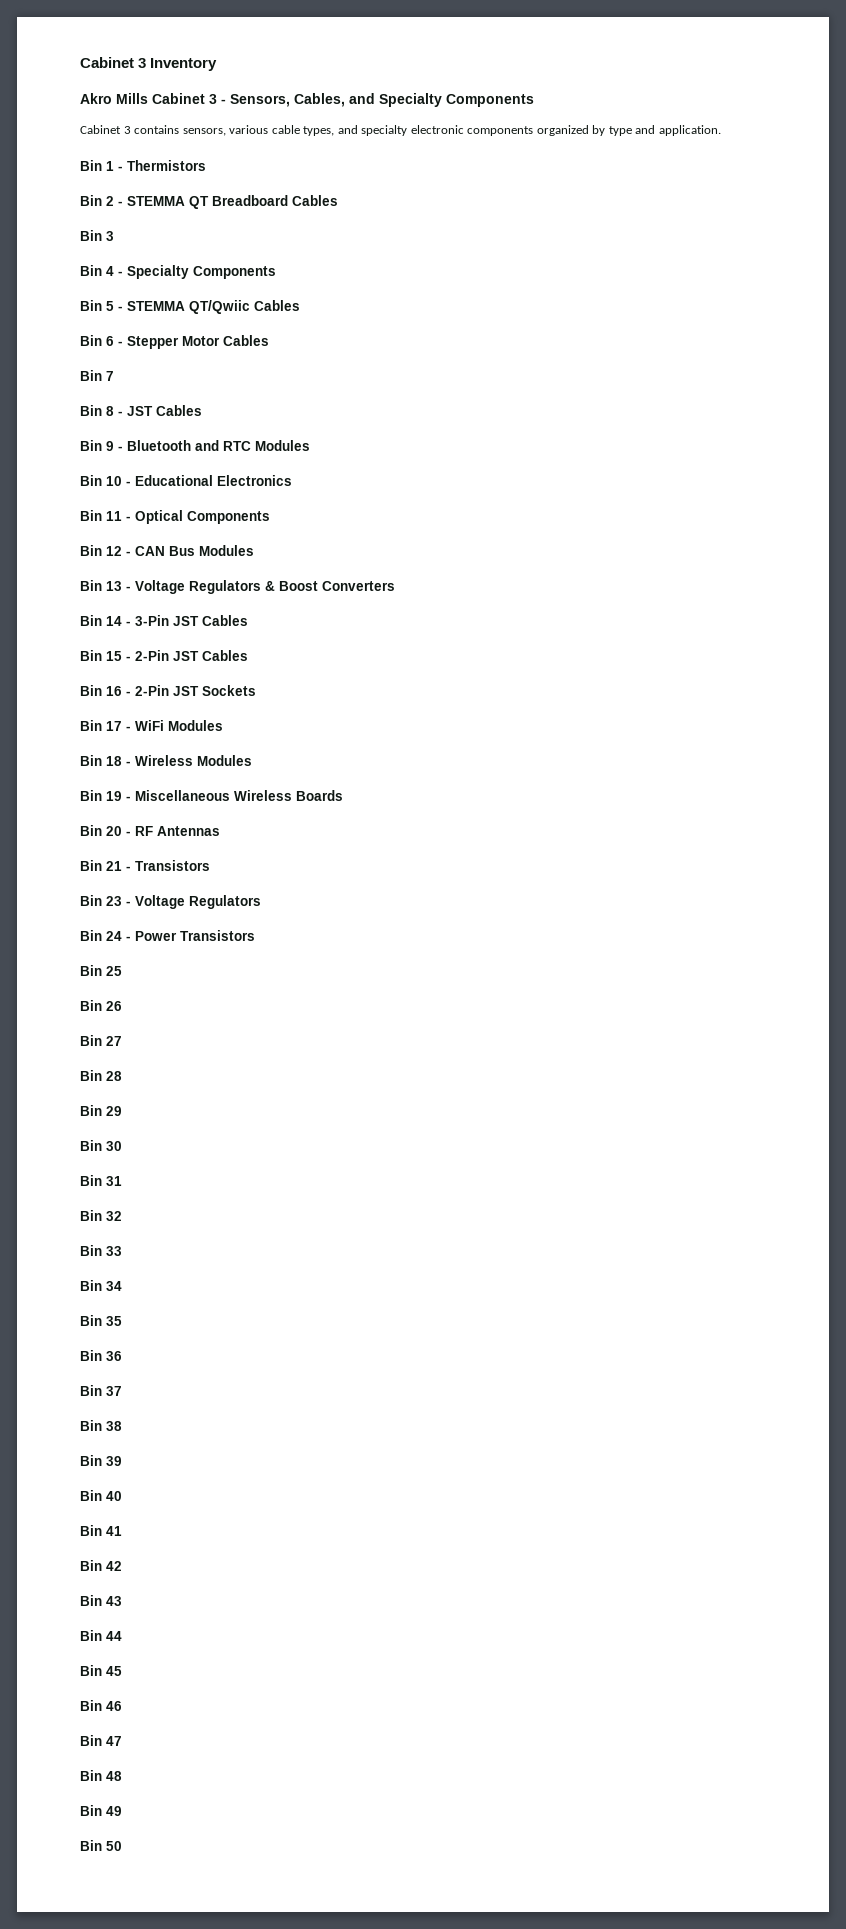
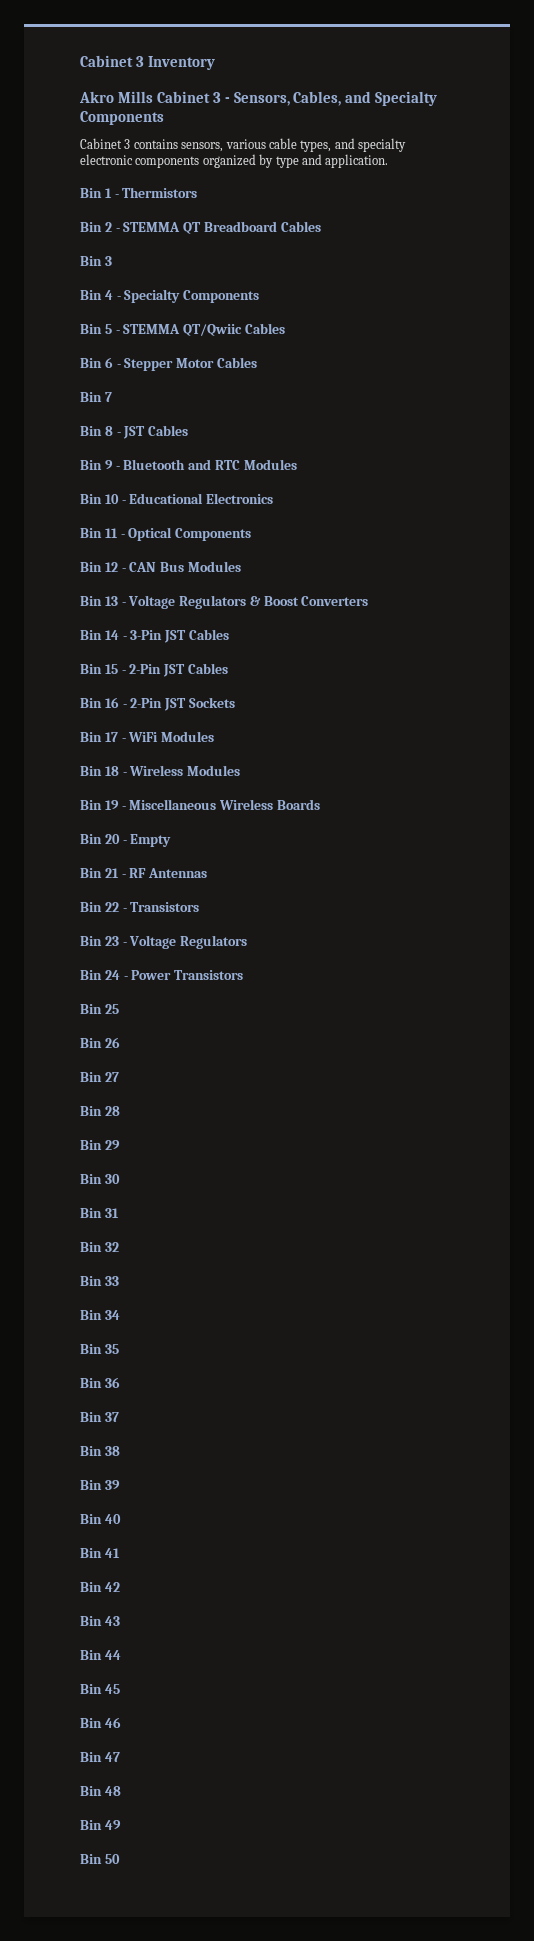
- Bin 20 - RF Antennas
+ Bin 20 - Empty
+ Bin 21 - RF Antennas
- Bin 21 - Transistors
+ Bin 22 - Transistors

